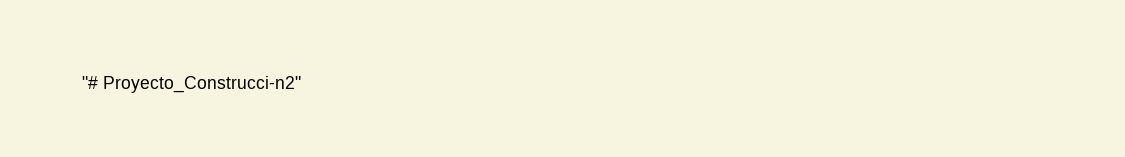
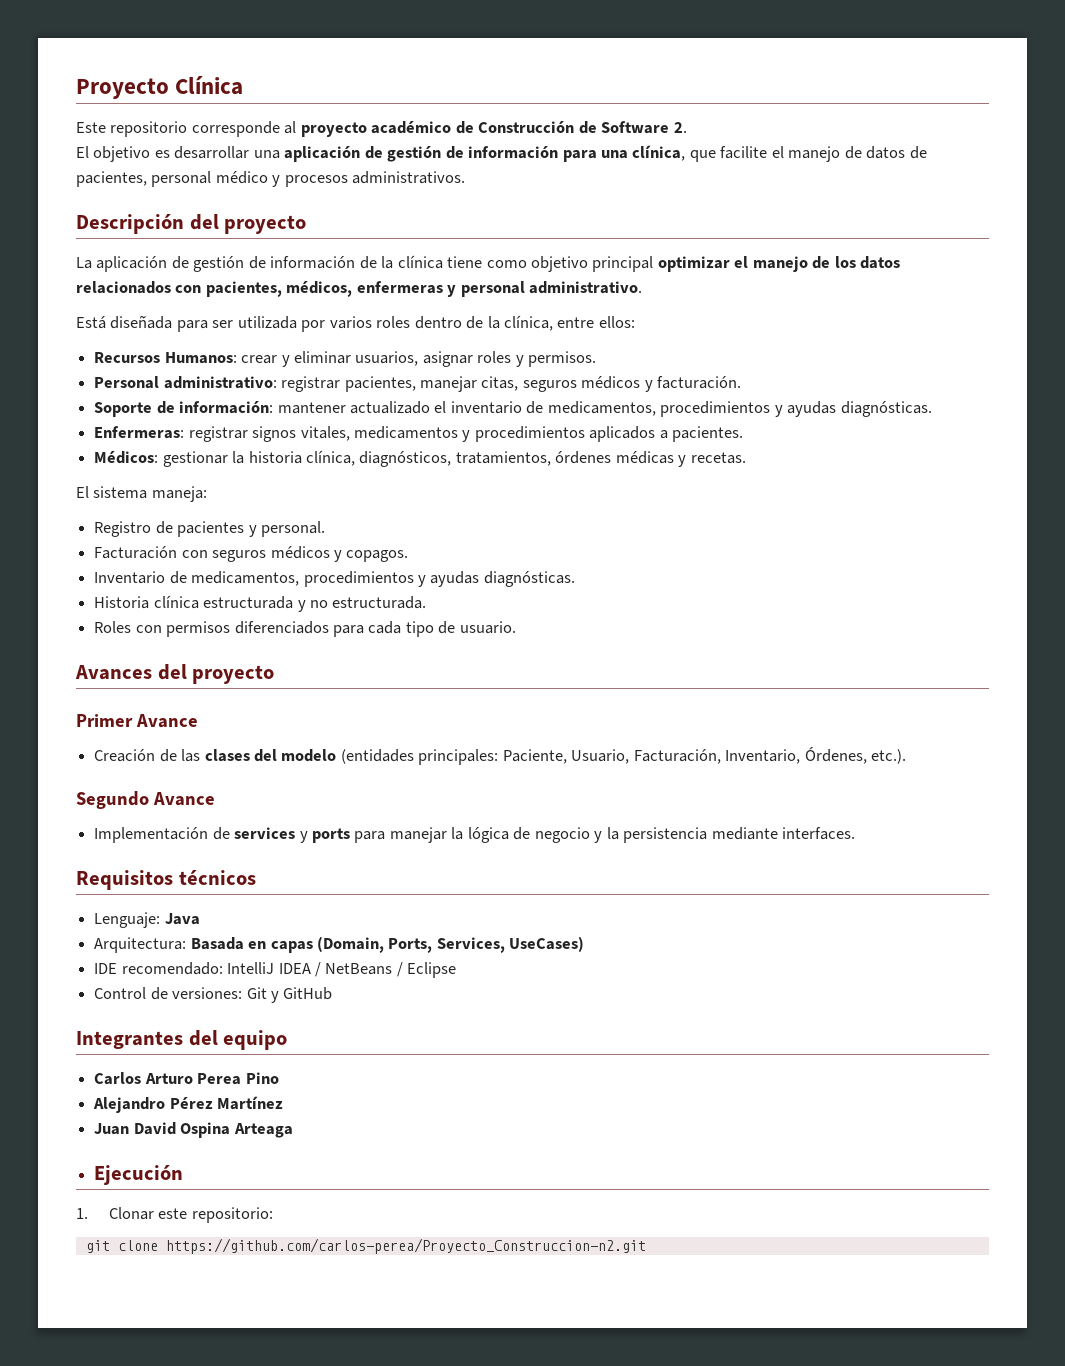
- "# Proyecto_Construcci-n2"
+ Proyecto Clínica
+ Este repositorio corresponde al proyecto académico de Construcción de Software 2.
+ El objetivo es desarrollar una aplicación de gestión de información para una clínica, que facilite el manejo de datos de pacientes, personal médico y procesos administrativos.
+ Descripción del proyecto
+ La aplicación de gestión de información de la clínica tiene como objetivo principal optimizar el manejo de los datos relacionados con pacientes, médicos, enfermeras y personal administrativo.
+ Está diseñada para ser utilizada por varios roles dentro de la clínica, entre ellos:
+ Recursos Humanos: crear y eliminar usuarios, asignar roles y permisos.
+ Personal administrativo: registrar pacientes, manejar citas, seguros médicos y facturación.
+ Soporte de información: mantener actualizado el inventario de medicamentos, procedimientos y ayudas diagnósticas.
+ Enfermeras: registrar signos vitales, medicamentos y procedimientos aplicados a pacientes.
+ Médicos: gestionar la historia clínica, diagnósticos, tratamientos, órdenes médicas y recetas.
+ El sistema maneja:
+ Registro de pacientes y personal.
+ Facturación con seguros médicos y copagos.
+ Inventario de medicamentos, procedimientos y ayudas diagnósticas.
+ Historia clínica estructurada y no estructurada.
+ Roles con permisos diferenciados para cada tipo de usuario.
+ Avances del proyecto
+ Primer Avance
+ Creación de las clases del modelo (entidades principales: Paciente, Usuario, Facturación, Inventario, Órdenes, etc.).
+ Segundo Avance
+ Implementación de services y ports para manejar la lógica de negocio y la persistencia mediante interfaces.
+ Requisitos técnicos
+ Lenguaje: Java
+ Arquitectura: Basada en capas (Domain, Ports, Services, UseCases)
+ IDE recomendado: IntelliJ IDEA / NetBeans / Eclipse
+ Control de versiones: Git y GitHub
+ Integrantes del equipo
+ Carlos Arturo Perea Pino
+ Alejandro Pérez Martínez
+ Juan David Ospina Arteaga
+ Ejecución
+ 1. Clonar este repositorio:
+ git clone https://github.com/carlos-perea/Proyecto_Construccion-n2.git

